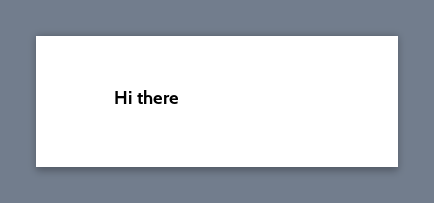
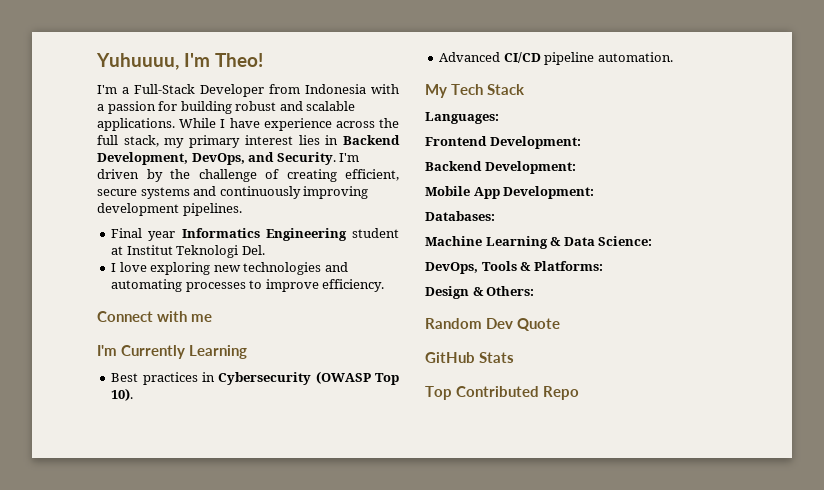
- Hi there
+ Yuhuuuu, I'm Theo!
+ I'm a Full-Stack Developer from Indonesia with a passion for building robust and scalable applications. While I have experience across the full stack, my primary interest lies in Backend Development, DevOps, and Security. I'm driven by the challenge of creating efficient, secure systems and continuously improving development pipelines.
+ Final year Informatics Engineering student at Institut Teknologi Del.
+ I love exploring new technologies and automating processes to improve efficiency.
+ Connect with me
+ I'm Currently Learning
+ Best practices in Cybersecurity (OWASP Top 10).
+ Advanced CI/CD pipeline automation.
+ My Tech Stack
+ Languages:
+ Frontend Development:
+ Backend Development:
+ Mobile App Development:
+ Databases:
+ Machine Learning & Data Science:
+ DevOps, Tools & Platforms:
+ Design & Others:
+ Random Dev Quote
+ GitHub Stats
+ Top Contributed Repo

